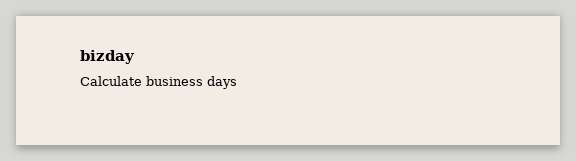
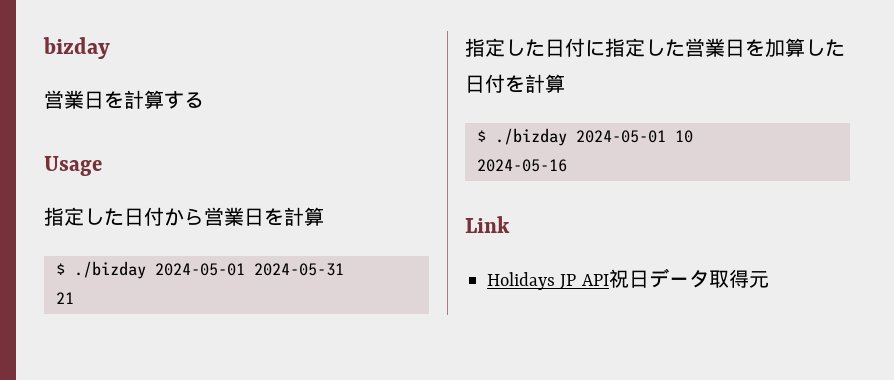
- Calculate business days
+ 営業日を計算する
+ Usage
+ 指定した日付から営業日を計算
+ $ ./bizday 2024-05-01 2024-05-31
+ 21
+ 指定した日付に指定した営業日を加算した日付を計算
+ $ ./bizday 2024-05-01 10
+ 2024-05-16
+ Link
+ Holidays JP API祝日データ取得元

